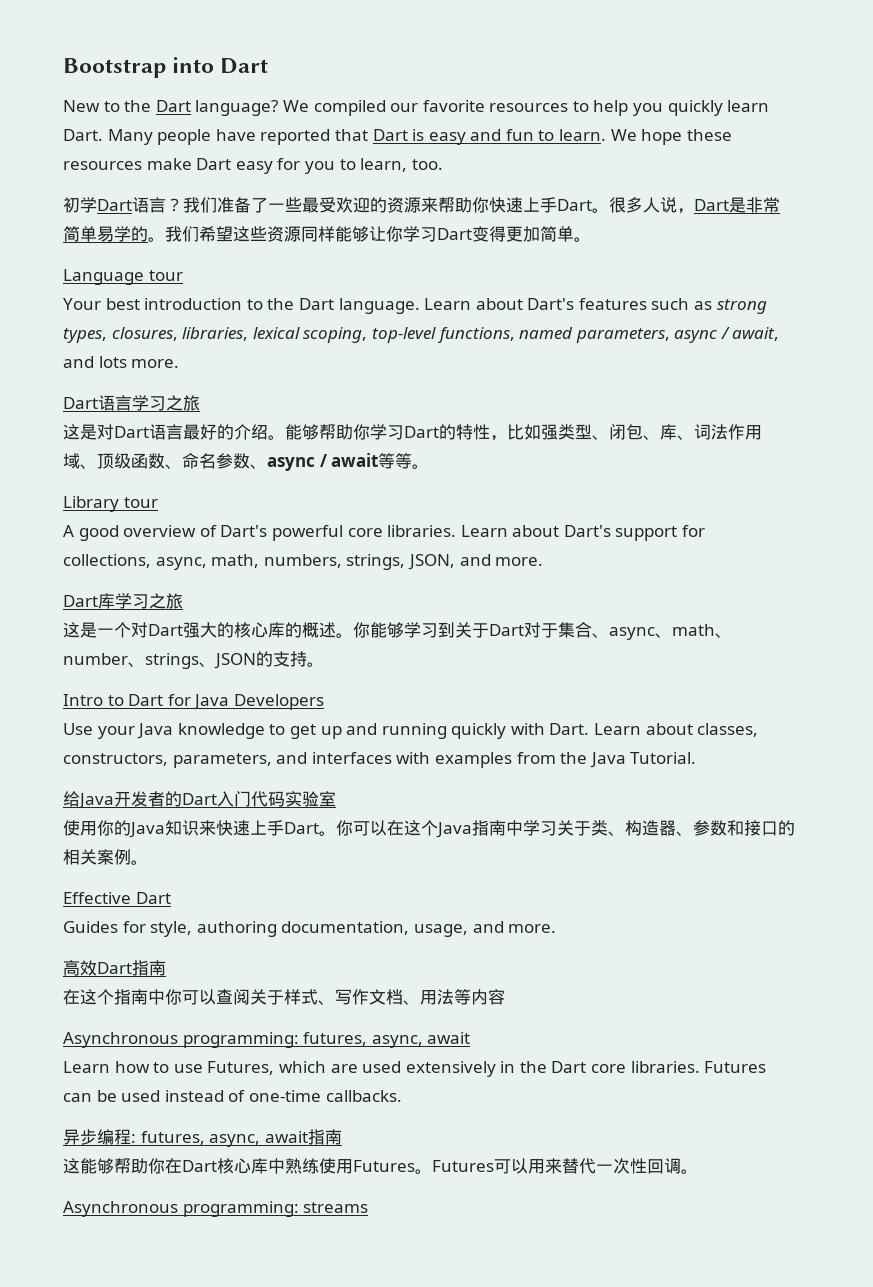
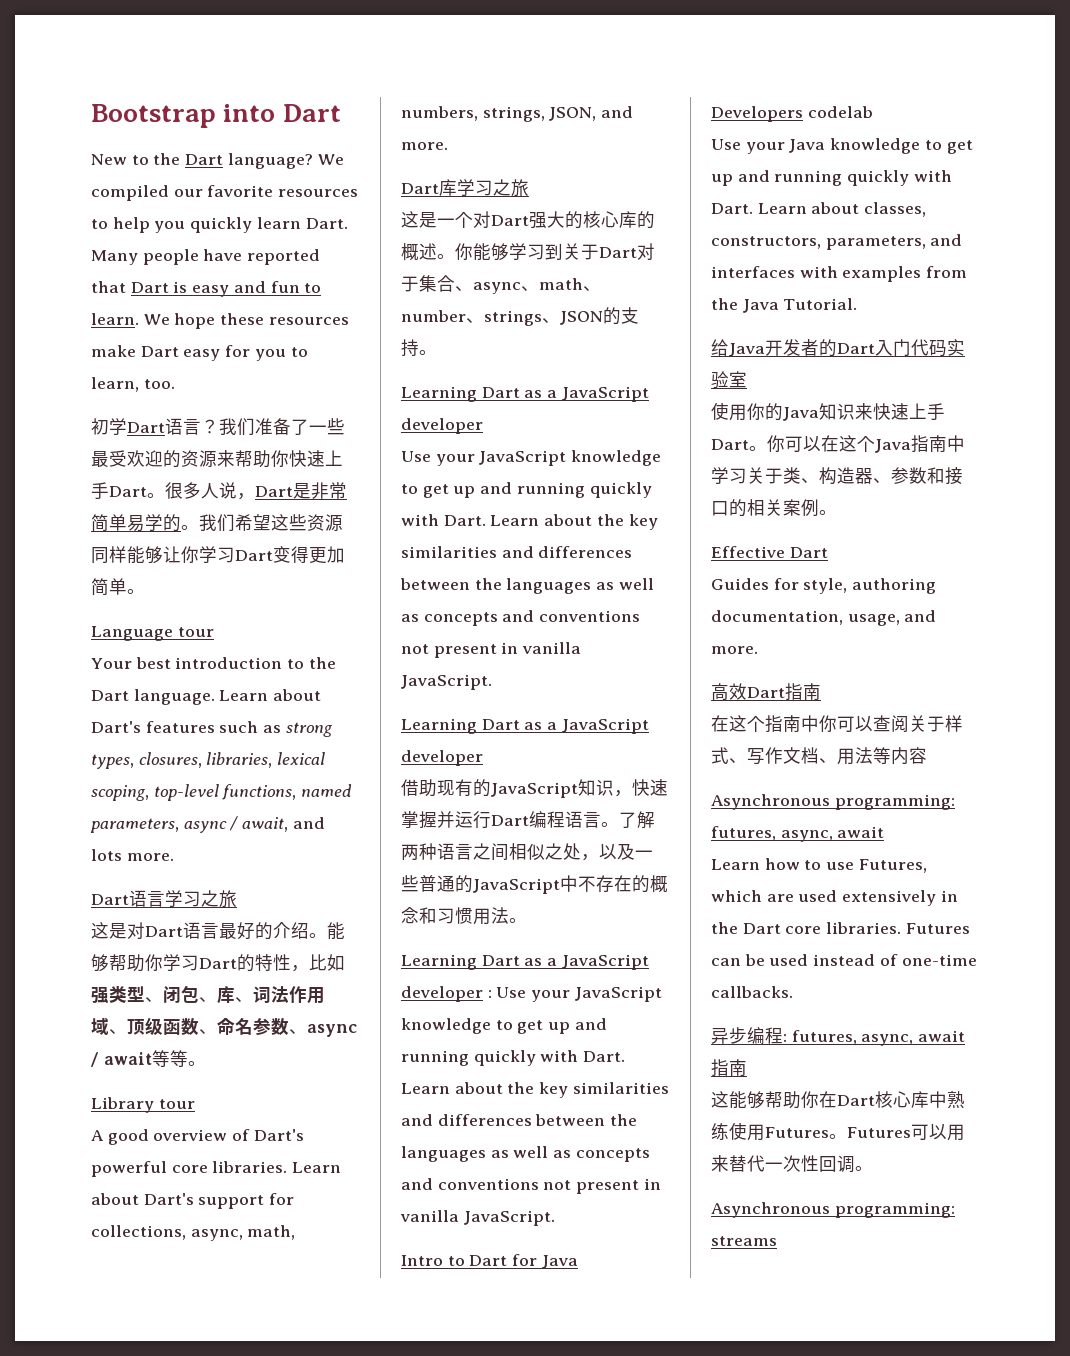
  你能够学习到关于Dart对于集合、async、math、number、strings、JSON的支持。
+ Learning Dart as a JavaScript developer
+ Use your JavaScript knowledge to get up and running quickly with Dart. Learn about the key similarities and differences between the languages as well as concepts and conventions not present in vanilla JavaScript.
+ Learning Dart as a JavaScript developer
+ 借助现有的JavaScript知识，快速掌握并运行Dart编程语言。了解两种语言之间相似之处，以及一些普通的JavaScript中不存在的概念和习惯用法。
+ Learning Dart as a JavaScript developer : Use your JavaScript knowledge to get up and running quickly with Dart. Learn about the key similarities and differences between the languages as well as concepts and conventions not present in vanilla JavaScript.
- Intro to Dart for Java Developers
+ Intro to Dart for Java Developers codelab

